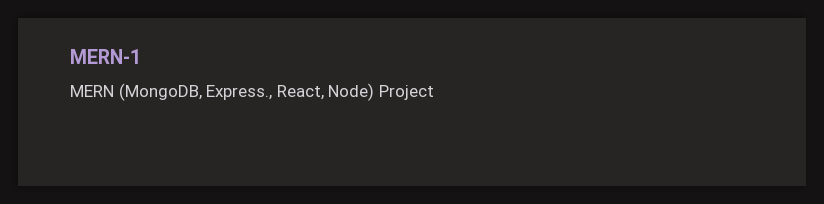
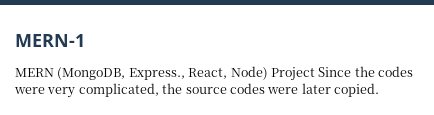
- MERN (MongoDB, Express., React, Node) Project
+ MERN (MongoDB, Express., React, Node) Project Since the codes were very complicated, the source codes were later copied.

